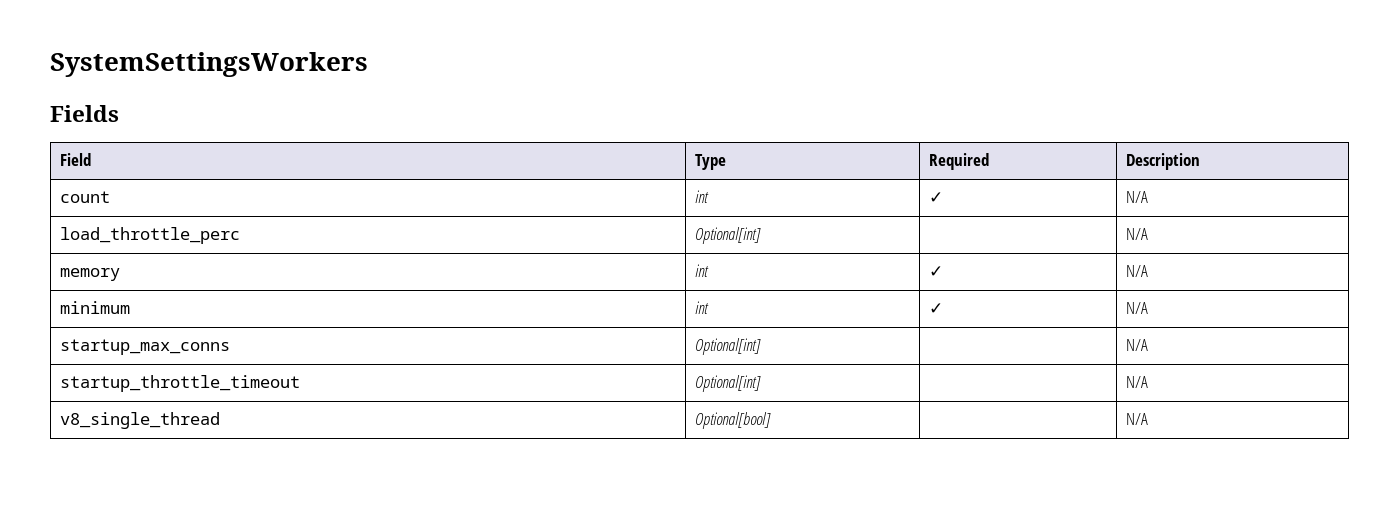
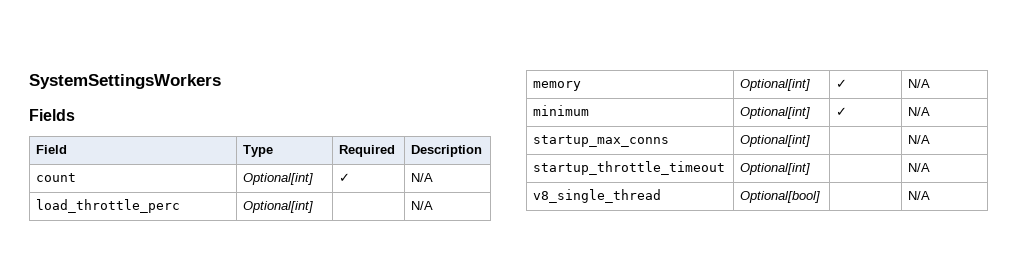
- count | int | ✓ | N/A
+ count | Optional[int] | ✓ | N/A
- memory | int | ✓ | N/A
+ memory | Optional[int] | ✓ | N/A
- minimum | int | ✓ | N/A
+ minimum | Optional[int] | ✓ | N/A

